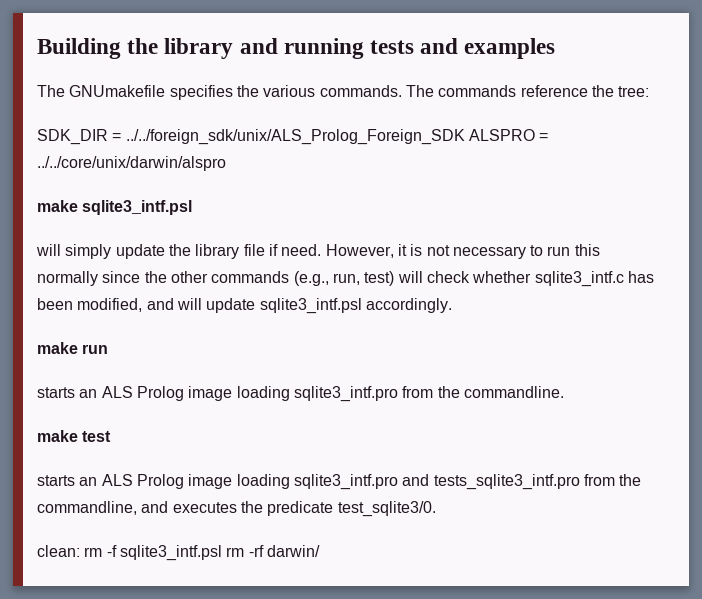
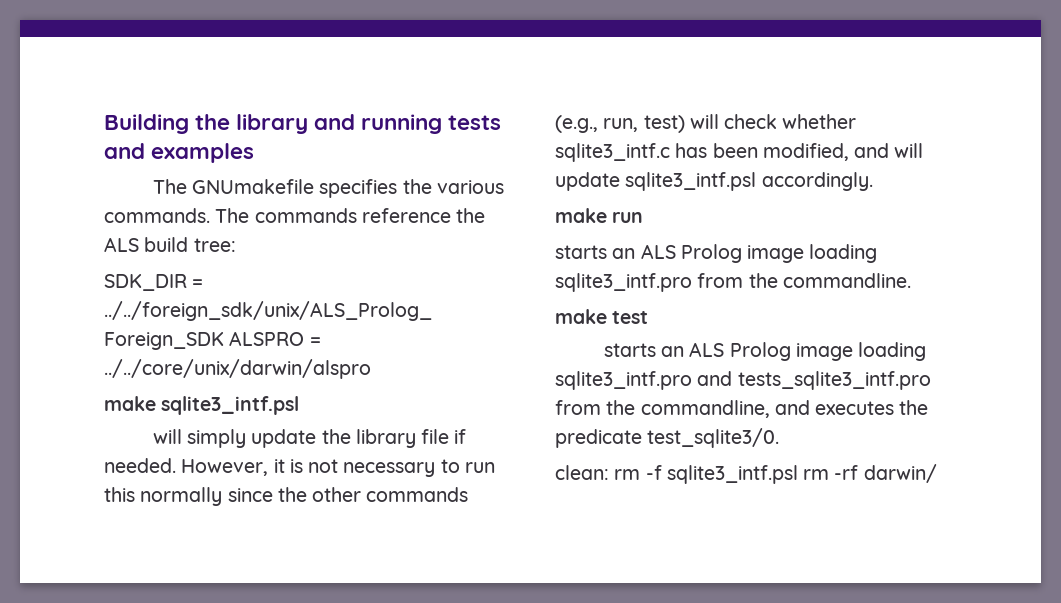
- The commands reference the tree:
+ The commands reference the ALS build tree:
- will simply update the library file if need.
+ will simply update the library file if needed.

